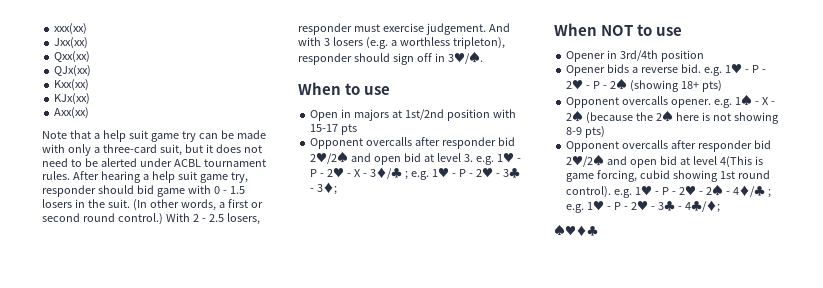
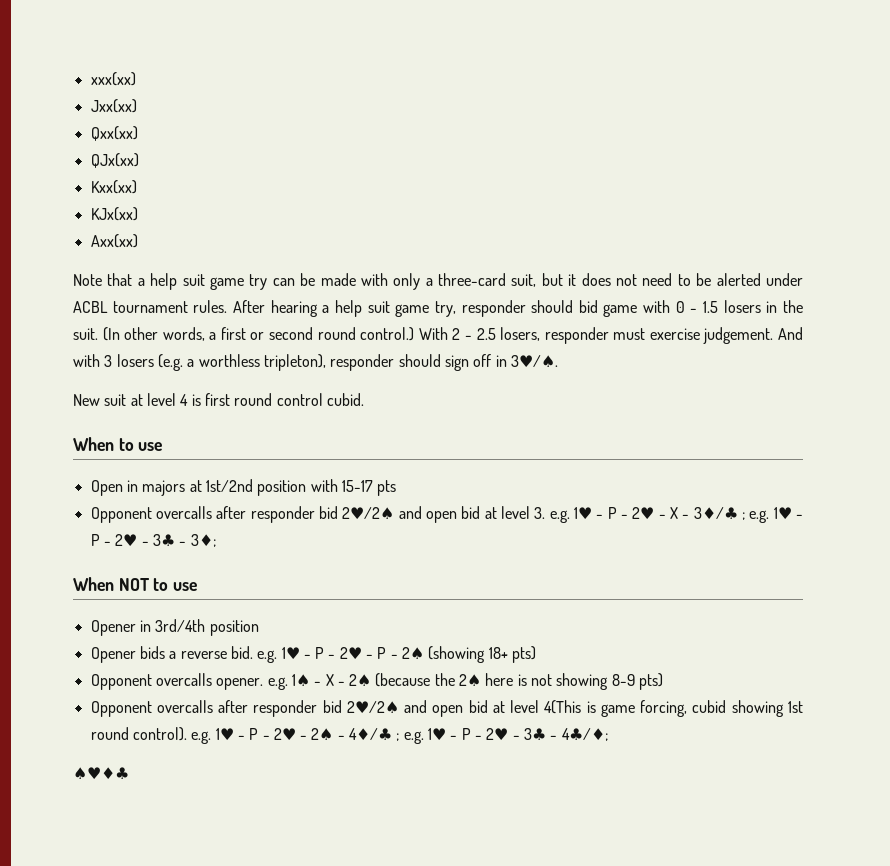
+ New suit at level 4 is first round control cubid.

